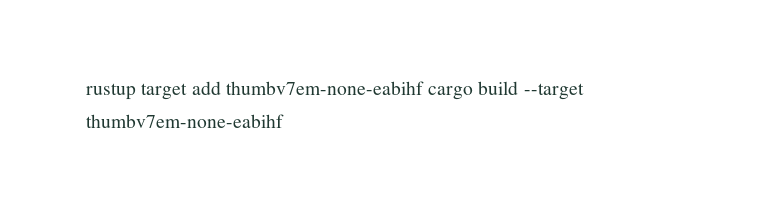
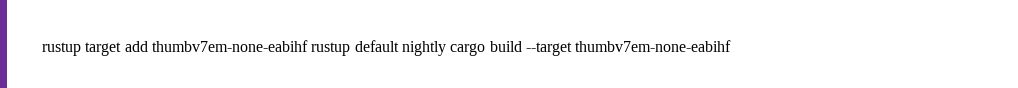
- rustup target add thumbv7em-none-eabihf cargo build --target thumbv7em-none-eabihf
+ rustup target add thumbv7em-none-eabihf rustup default nightly cargo build --target thumbv7em-none-eabihf

